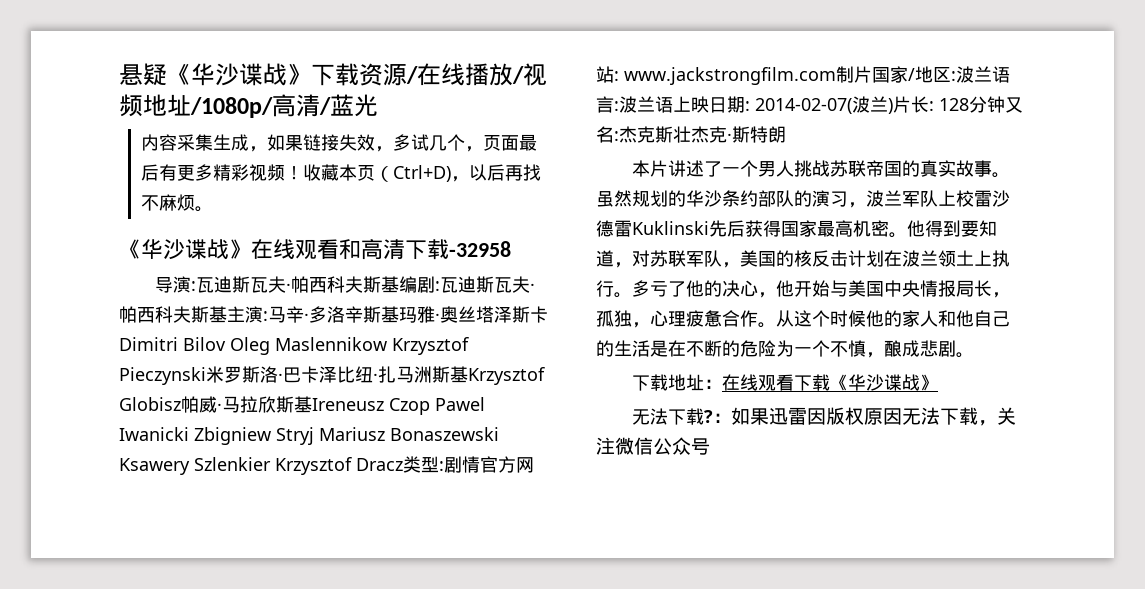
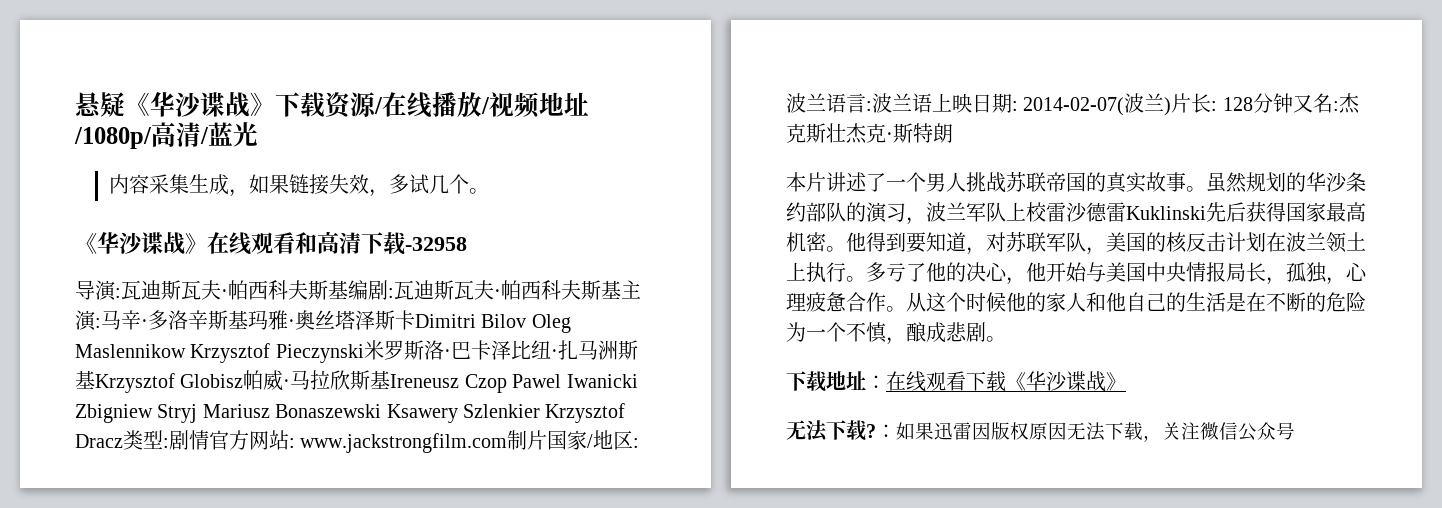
- 内容采集生成，如果链接失效，多试几个，页面最后有更多精彩视频！收藏本页（Ctrl+D)，以后再找不麻烦。
+ 内容采集生成，如果链接失效，多试几个。

